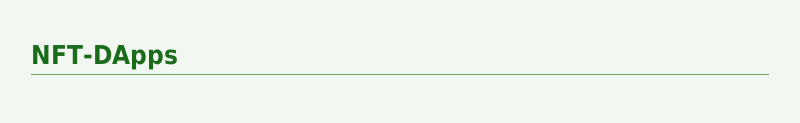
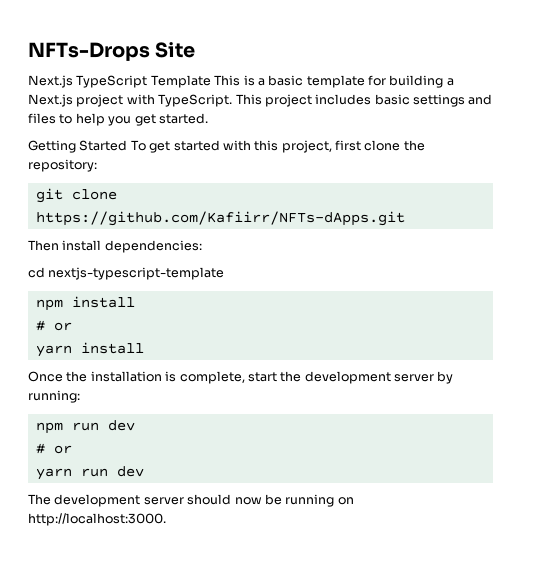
- NFT-DApps
+ NFTs-Drops Site
+ Next.js TypeScript Template This is a basic template for building a Next.js project with TypeScript. This project includes basic settings and files to help you get started.
+ Getting Started To get started with this project, first clone the repository:
+ git clone https://github.com/Kafiirr/NFTs-dApps.git
+ Then install dependencies:
+ cd nextjs-typescript-template
+ npm install
+ # or
+ yarn install
+ Once the installation is complete, start the development server by running:
+ npm run dev
+ # or
+ yarn run dev
+ The development server should now be running on http://localhost:3000.

